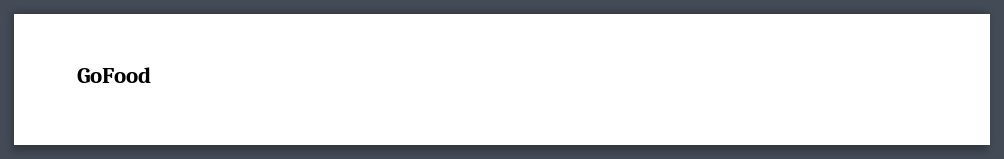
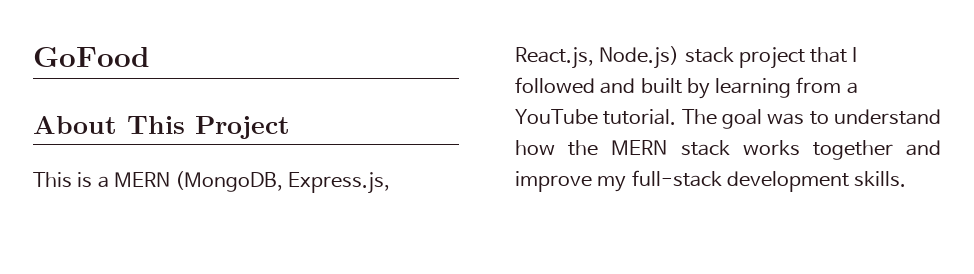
+ About This Project
+ This is a MERN (MongoDB, Express.js, React.js, Node.js) stack project that I followed and built by learning from a YouTube tutorial. The goal was to understand how the MERN stack works together and improve my full-stack development skills.

